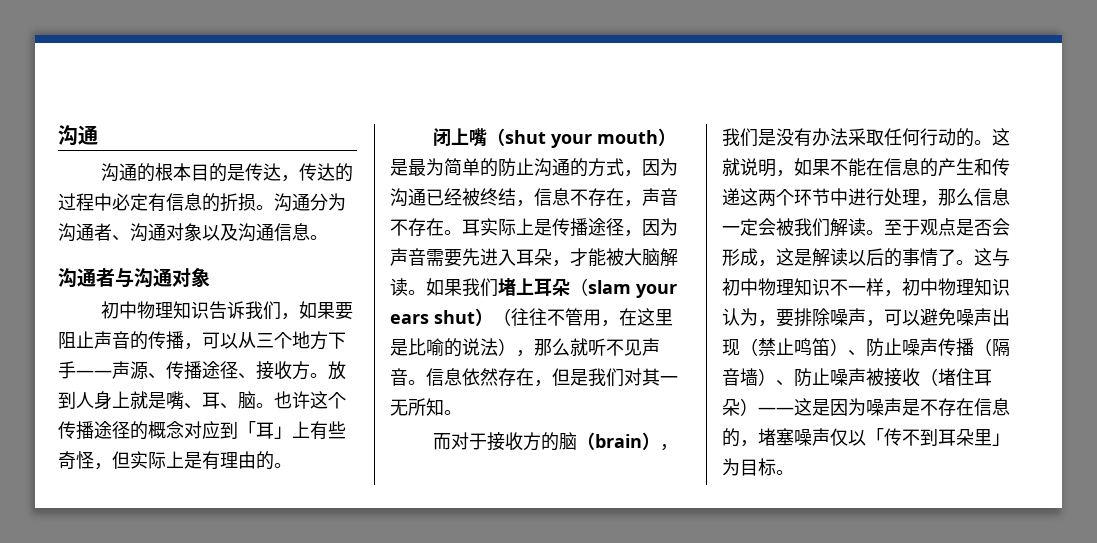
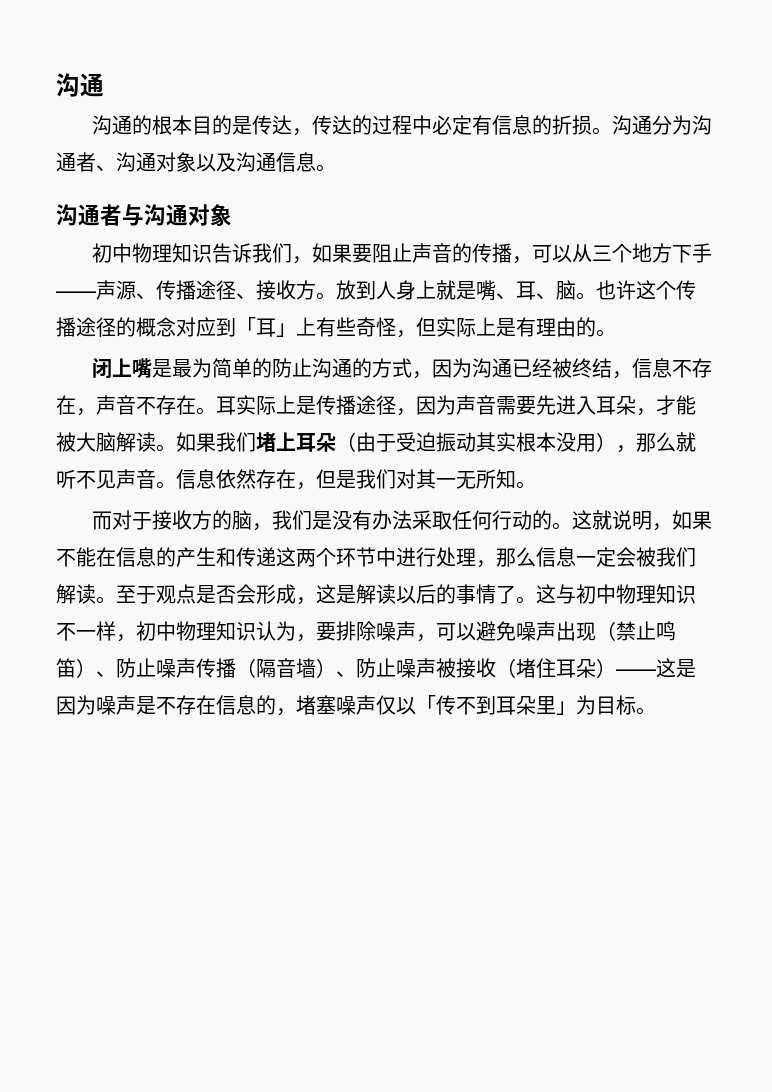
- 闭上嘴（shut your mouth）是最为简单的防止沟通的方式，因为沟通已经被终结，信息不存在，声音不存在。
+ 闭上嘴是最为简单的防止沟通的方式，因为沟通已经被终结，信息不存在，声音不存在。
- 如果我们堵上耳朵（slam your ears shut）（往往不管用，在这里是比喻的说法），那么就听不见声音。
+ 如果我们堵上耳朵（由于受迫振动其实根本没用），那么就听不见声音。
- 而对于接收方的脑（brain），我们是没有办法采取任何行动的。
+ 而对于接收方的脑，我们是没有办法采取任何行动的。

